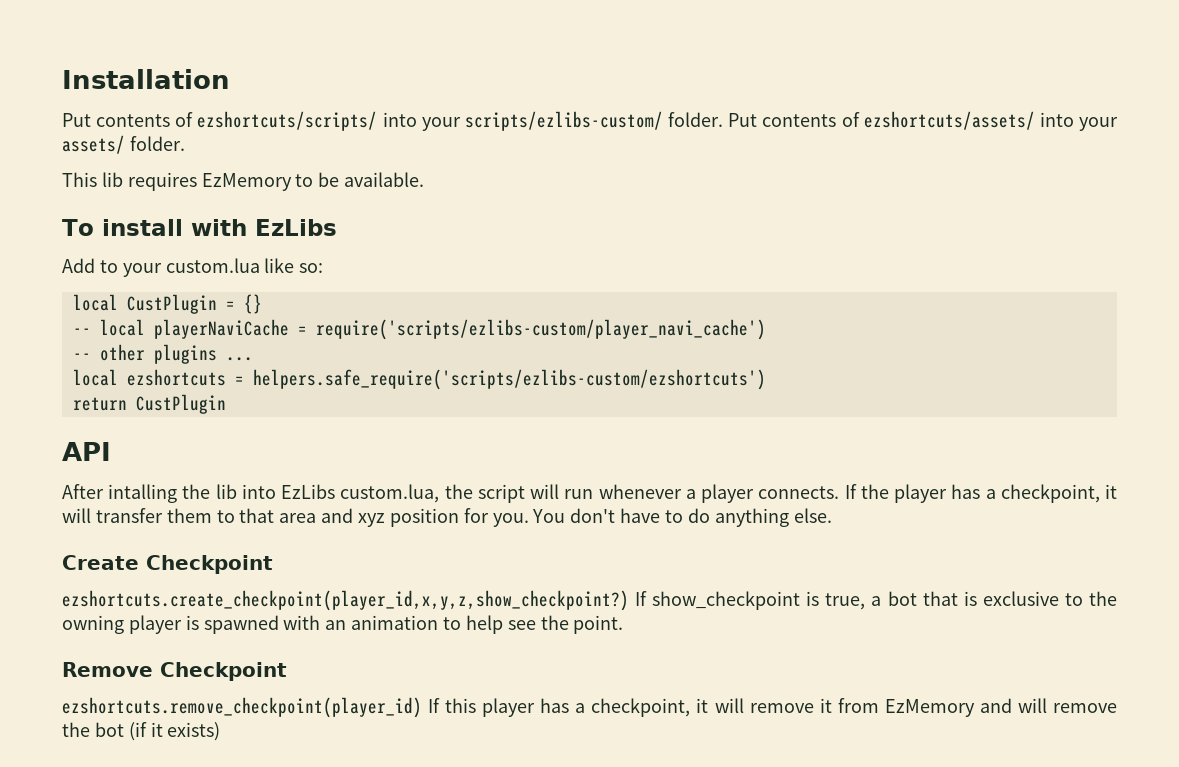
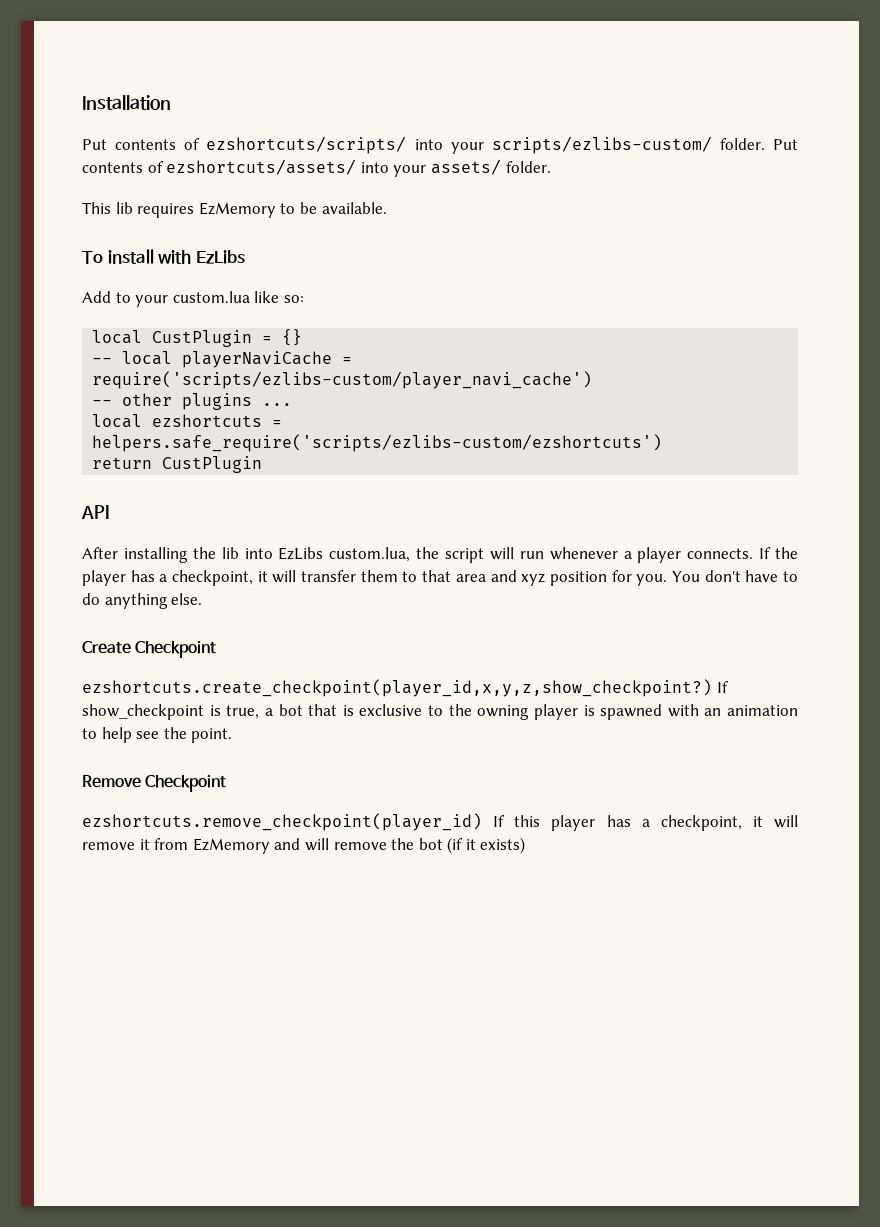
- After intalling the lib into EzLibs custom.lua, the script will run whenever a player connects.
+ After installing the lib into EzLibs custom.lua, the script will run whenever a player connects.

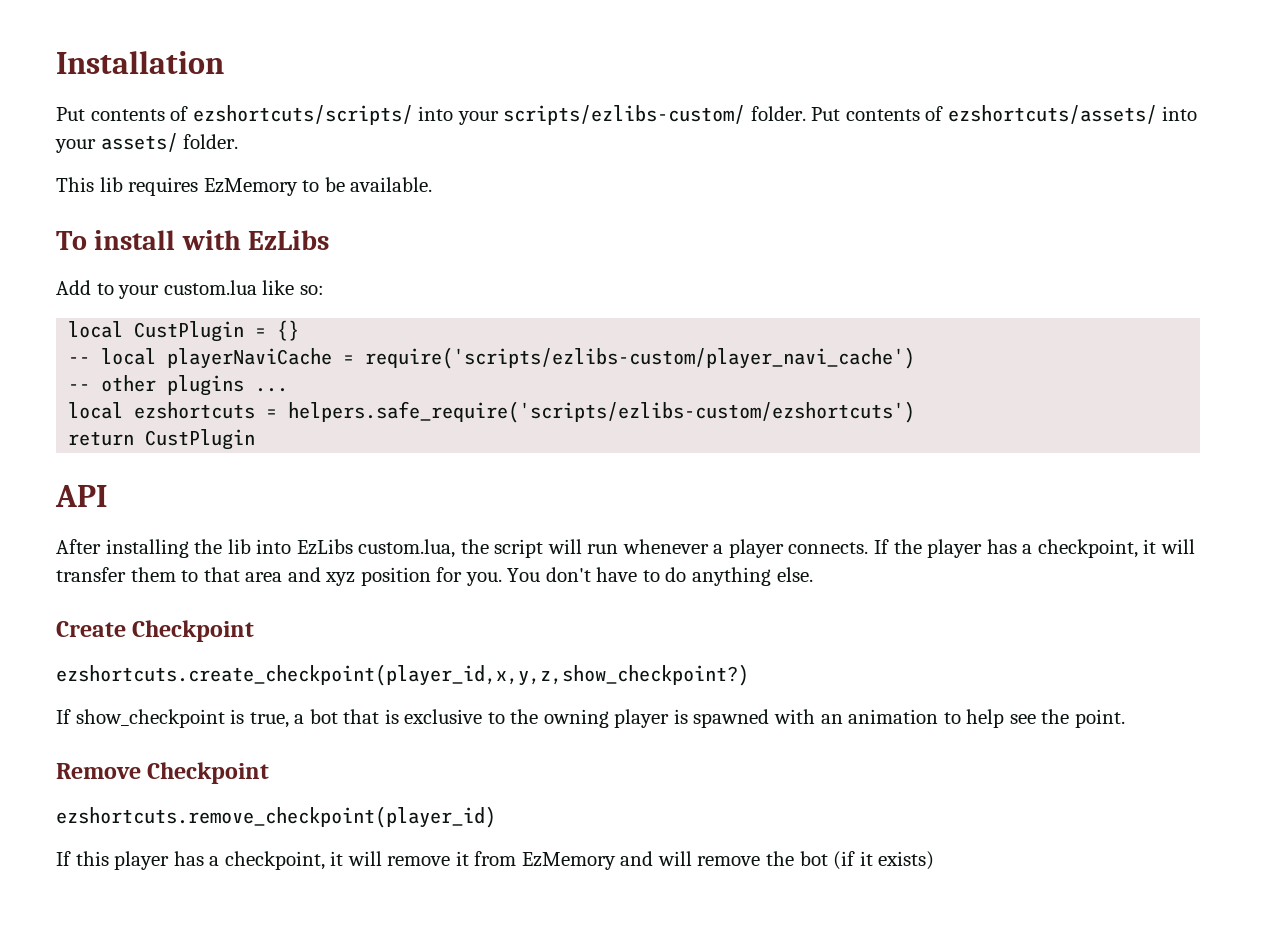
- ezshortcuts.create_checkpoint(player_id,x,y,z,show_checkpoint?) If show_checkpoint is true, a bot that is exclusive to the owning player is spawned with an animation to help see the point.
+ ezshortcuts.create_checkpoint(player_id,x,y,z,show_checkpoint?)
+ If show_checkpoint is true, a bot that is exclusive to the owning player is spawned with an animation to help see the point.
- ezshortcuts.remove_checkpoint(player_id) If this player has a checkpoint, it will remove it from EzMemory and will remove the bot (if it exists)
+ ezshortcuts.remove_checkpoint(player_id)
+ If this player has a checkpoint, it will remove it from EzMemory and will remove the bot (if it exists)

